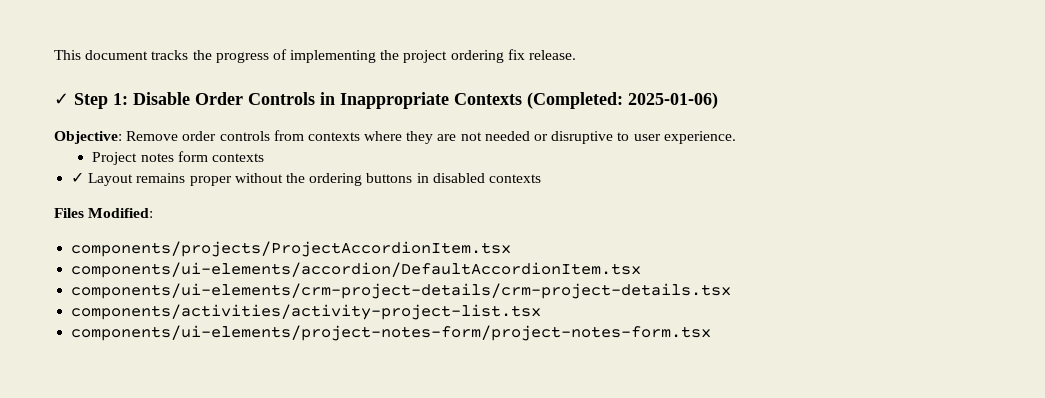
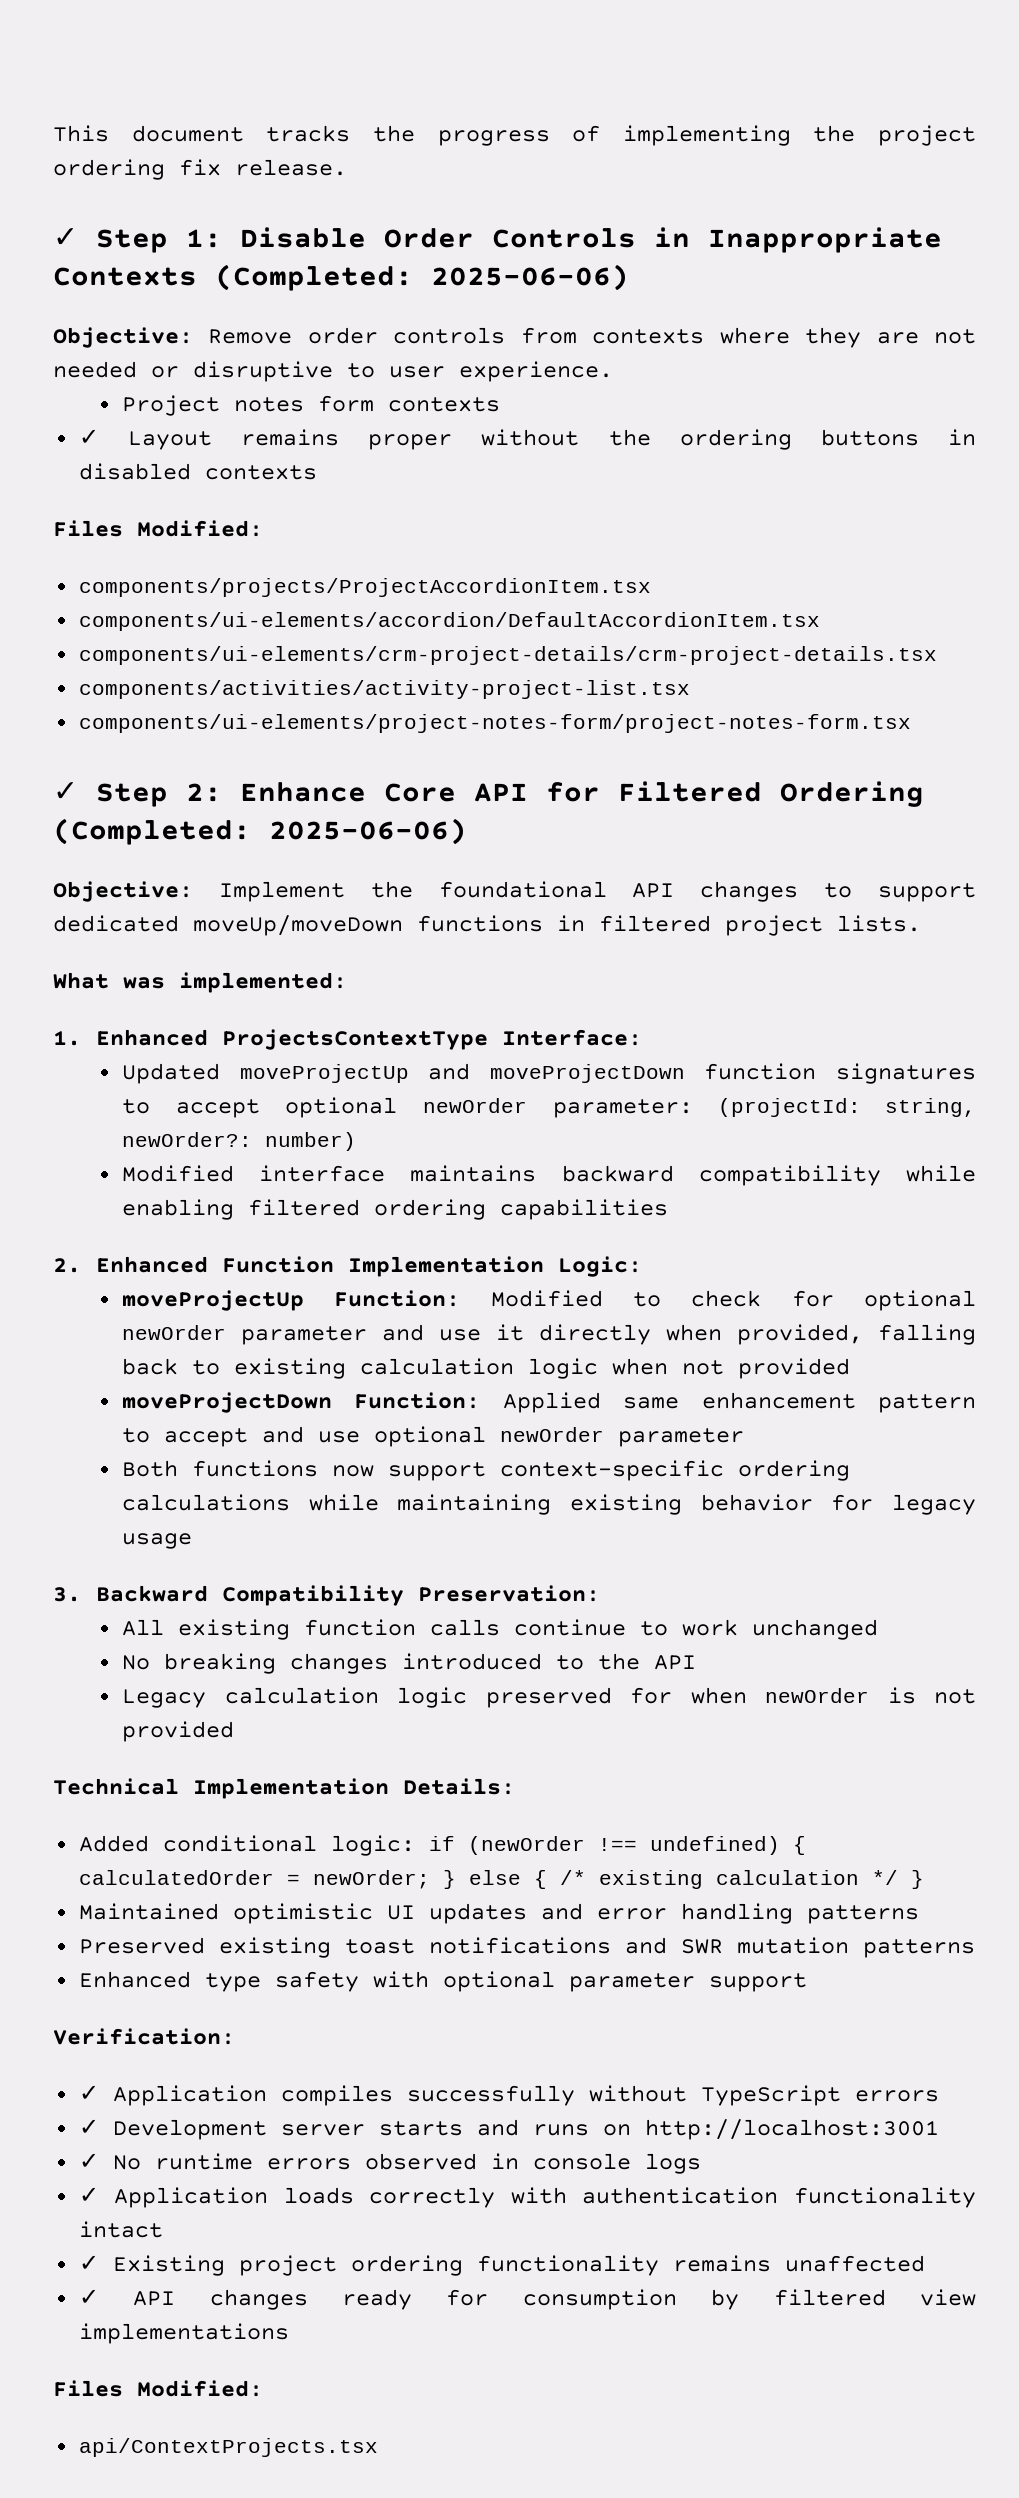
- ✓ Step 1: Disable Order Controls in Inappropriate Contexts (Completed: 2025-01-06)
+ ✓ Step 1: Disable Order Controls in Inappropriate Contexts (Completed: 2025-06-06)
+ ✓ Step 2: Enhance Core API for Filtered Ordering (Completed: 2025-06-06)
+ Objective: Implement the foundational API changes to support dedicated moveUp/moveDown functions in filtered project lists.
+ What was implemented:
+ 1. Enhanced ProjectsContextType Interface:
+ Updated moveProjectUp and moveProjectDown function signatures to accept optional newOrder parameter: (projectId: string, newOrder?: number)
+ Modified interface maintains backward compatibility while enabling filtered ordering capabilities
+ 2. Enhanced Function Implementation Logic:
+ moveProjectUp Function: Modified to check for optional newOrder parameter and use it directly when provided, falling back to existing calculation logic when not provided
+ moveProjectDown Function: Applied same enhancement pattern to accept and use optional newOrder parameter
+ Both functions now support context-specific ordering calculations while maintaining existing behavior for legacy usage
+ 3. Backward Compatibility Preservation:
+ All existing function calls continue to work unchanged
+ No breaking changes introduced to the API
+ Legacy calculation logic preserved for when newOrder is not provided
+ Technical Implementation Details:
+ Added conditional logic: if (newOrder !== undefined) { calculatedOrder = newOrder; } else { /* existing calculation */ }
+ Maintained optimistic UI updates and error handling patterns
+ Preserved existing toast notifications and SWR mutation patterns
+ Enhanced type safety with optional parameter support
+ Verification:
+ ✓ Application compiles successfully without TypeScript errors
+ ✓ Development server starts and runs on http://localhost:3001
+ ✓ No runtime errors observed in console logs
+ ✓ Application loads correctly with authentication functionality intact
+ ✓ Existing project ordering functionality remains unaffected
+ ✓ API changes ready for consumption by filtered view implementations
+ Files Modified:
+ api/ContextProjects.tsx

